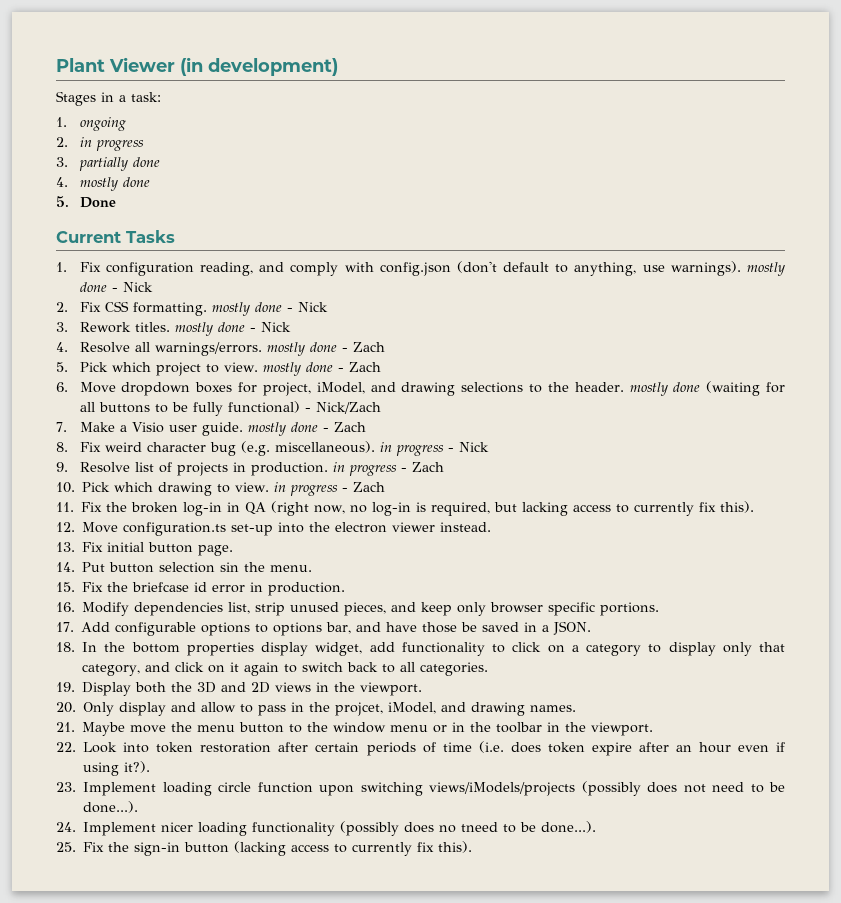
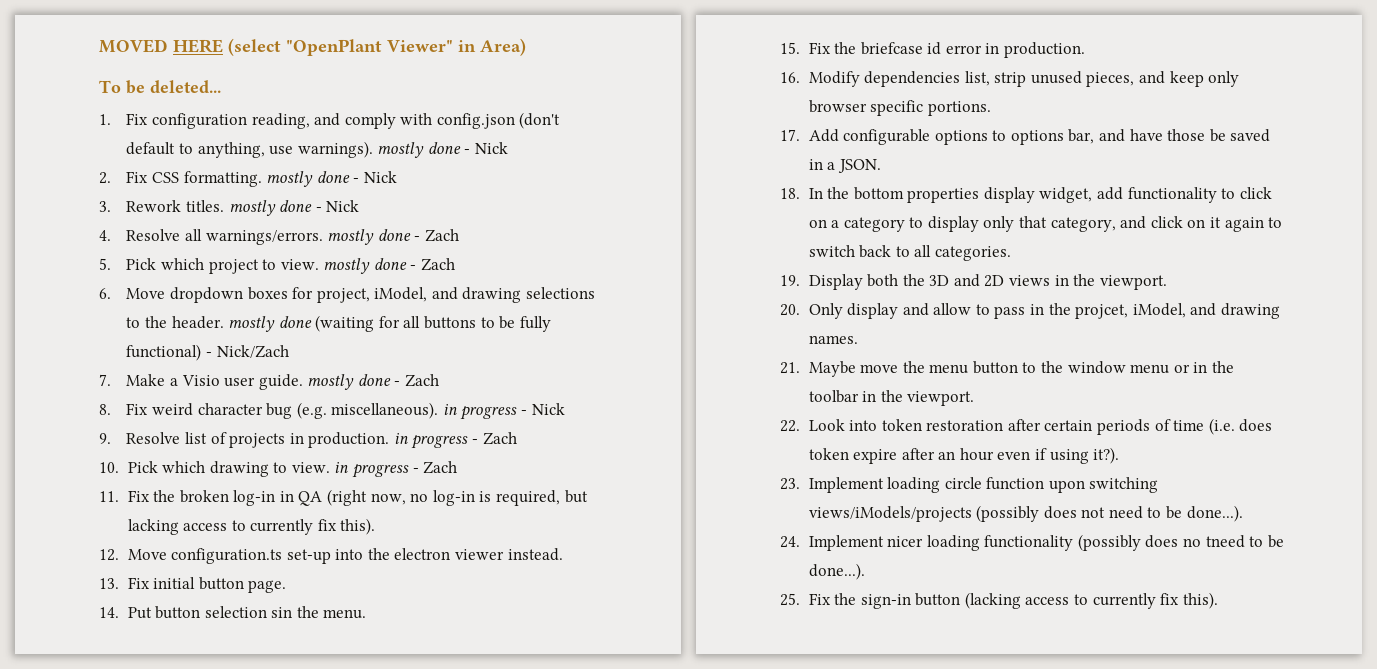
- Plant Viewer (in development)
- Stages in a task:
- 1. ongoing
- 2. in progress
- 3. partially done
- 4. mostly done
- 5. Done
- Current Tasks
+ MOVED HERE (select "OpenPlant Viewer" in Area)
+ To be deleted...

